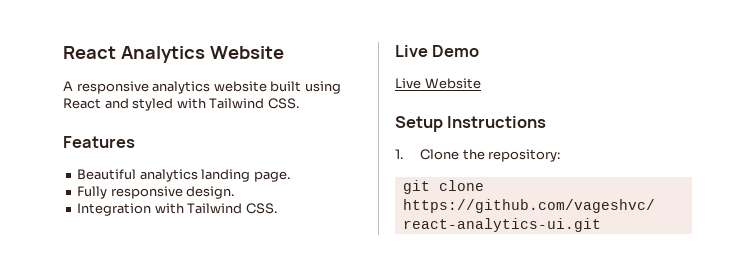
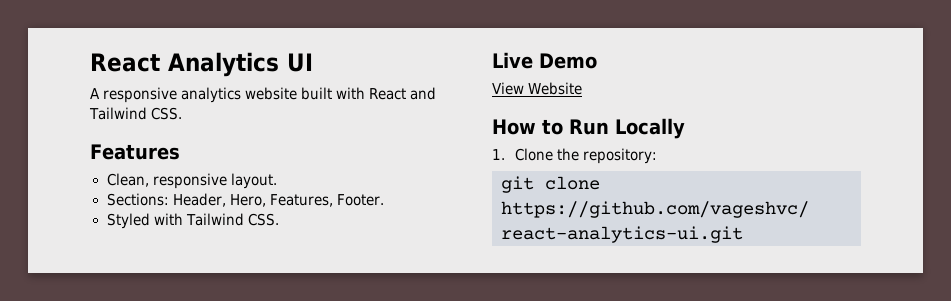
- React Analytics Website
+ React Analytics UI
- A responsive analytics website built using React and styled with Tailwind CSS.
+ A responsive analytics website built with React and Tailwind CSS.
- Beautiful analytics landing page.
- Fully responsive design.
- Integration with Tailwind CSS.
+ Clean, responsive layout.
+ Sections: Header, Hero, Features, Footer.
+ Styled with Tailwind CSS.
- Live Website
- Setup Instructions
+ View Website
+ How to Run Locally

